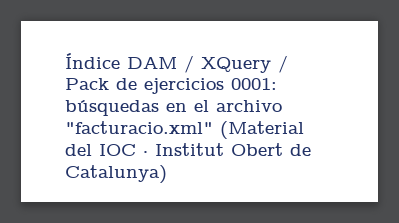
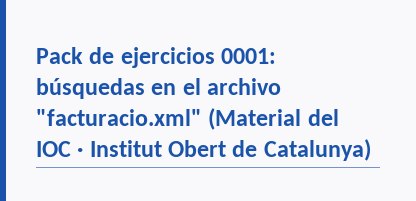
- Índice DAM / XQuery / Pack de ejercicios 0001: búsquedas en el archivo "facturacio.xml" (Material del IOC · Institut Obert de Catalunya)
+ Pack de ejercicios 0001: búsquedas en el archivo "facturacio.xml" (Material del IOC · Institut Obert de Catalunya)

